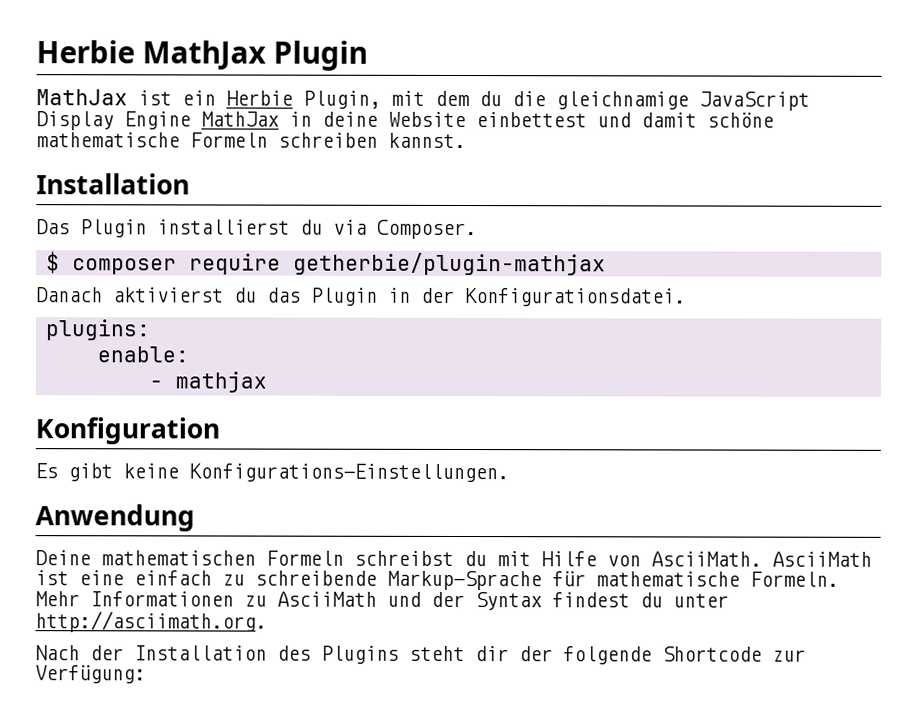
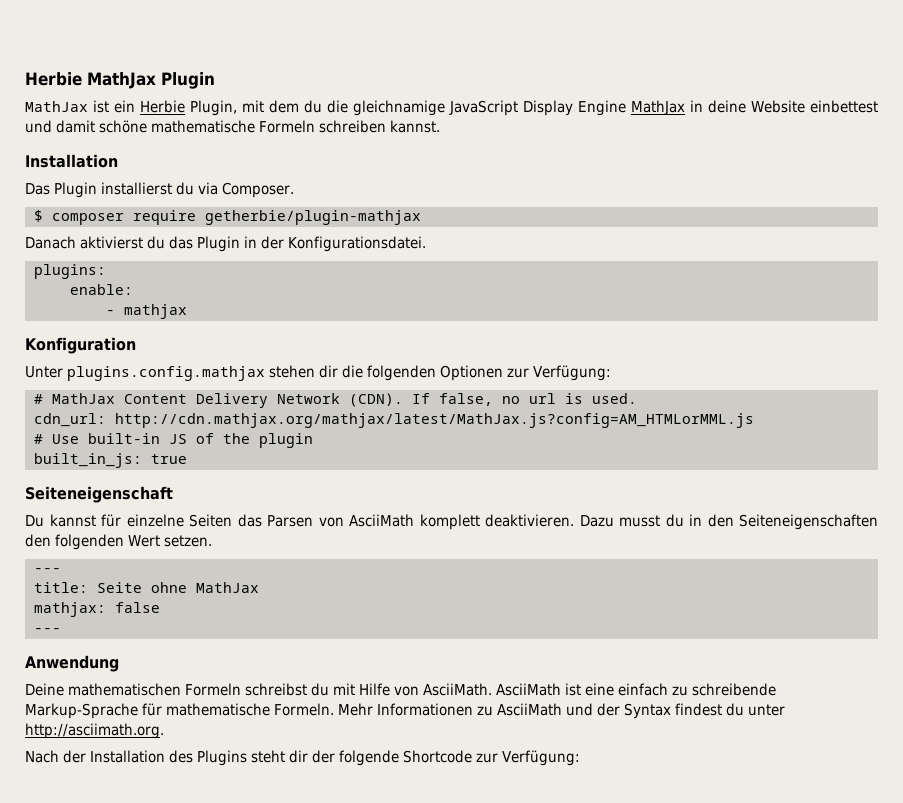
- Es gibt keine Konfigurations-Einstellungen.
+ Unter plugins.config.mathjax stehen dir die folgenden Optionen zur Verfügung:
+ # MathJax Content Delivery Network (CDN). If false, no url is used.
+ cdn_url: http://cdn.mathjax.org/mathjax/latest/MathJax.js?config=AM_HTMLorMML.js
+ # Use built-in JS of the plugin
+ built_in_js: true
+ Seiteneigenschaft
+ Du kannst für einzelne Seiten das Parsen von AsciiMath komplett deaktivieren. Dazu musst du in den Seiteneigenschaften den folgenden Wert setzen.
+ ---
+ title: Seite ohne MathJax
+ mathjax: false
+ ---

